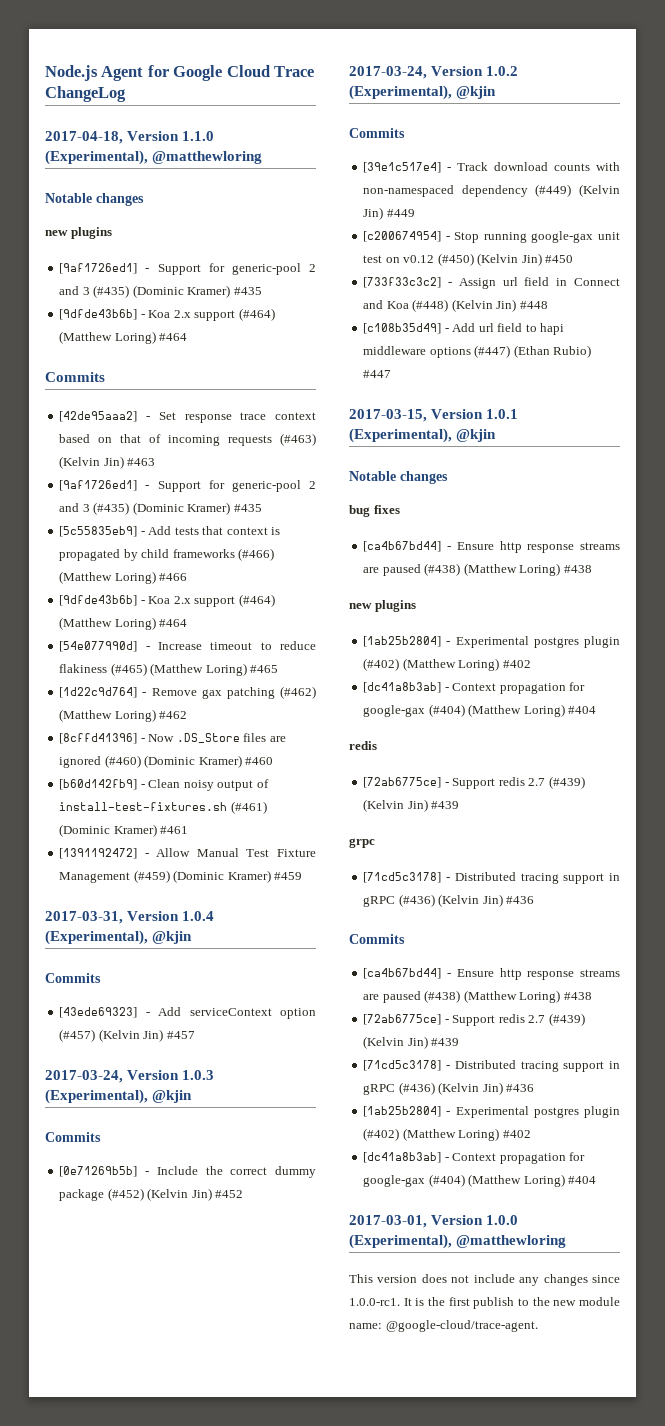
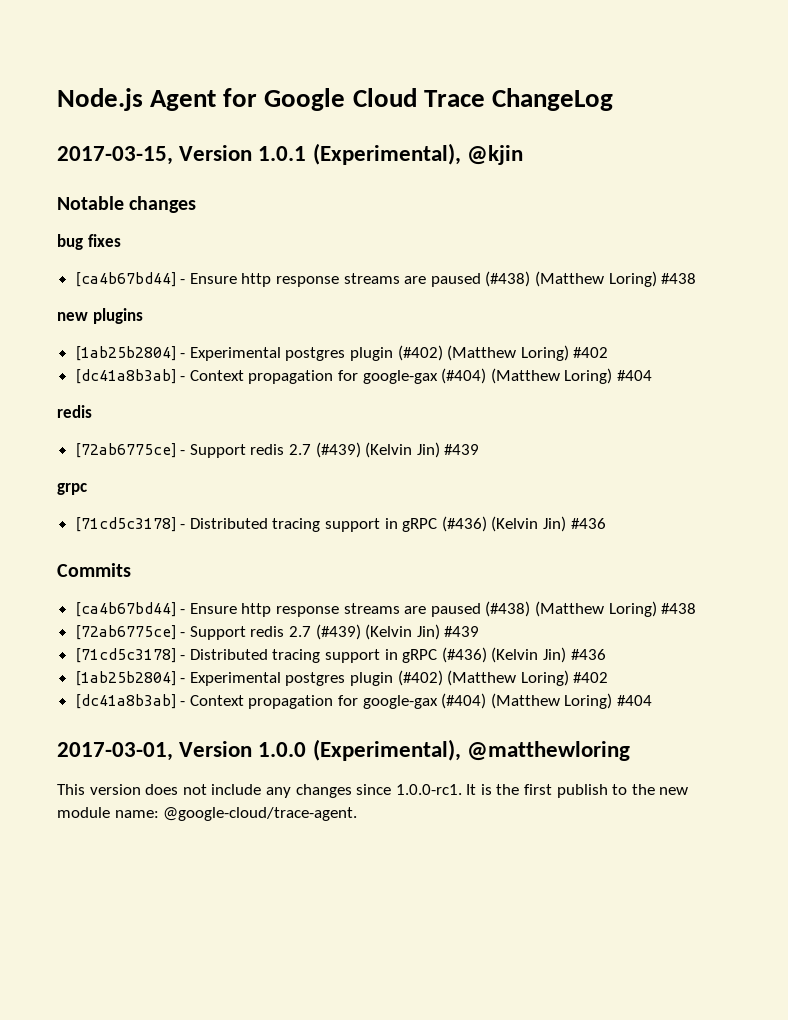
- 2017-04-18, Version 1.1.0 (Experimental), @matthewloring
- Notable changes
- new plugins
- [9af1726ed1] - Support for generic-pool 2 and 3 (#435) (Dominic Kramer) #435
- [9dfde43b6b] - Koa 2.x support (#464) (Matthew Loring) #464
- Commits
- [42de95aaa2] - Set response trace context based on that of incoming requests (#463) (Kelvin Jin) #463
- [9af1726ed1] - Support for generic-pool 2 and 3 (#435) (Dominic Kramer) #435
- [5c55835eb9] - Add tests that context is propagated by child frameworks (#466) (Matthew Loring) #466
- [9dfde43b6b] - Koa 2.x support (#464) (Matthew Loring) #464
- [54e077990d] - Increase timeout to reduce flakiness (#465) (Matthew Loring) #465
- [1d22c9d764] - Remove gax patching (#462) (Matthew Loring) #462
- [8cffd41396] - Now .DS_Store files are ignored (#460) (Dominic Kramer) #460
- [b60d142fb9] - Clean noisy output of install-test-fixtures.sh (#461) (Dominic Kramer) #461
- [1391192472] - Allow Manual Test Fixture Management (#459) (Dominic Kramer) #459
- 2017-03-31, Version 1.0.4 (Experimental), @kjin
- Commits
- [43ede69323] - Add serviceContext option (#457) (Kelvin Jin) #457
- 2017-03-24, Version 1.0.3 (Experimental), @kjin
- Commits
- [0e71269b5b] - Include the correct dummy package (#452) (Kelvin Jin) #452
- 2017-03-24, Version 1.0.2 (Experimental), @kjin
- Commits
- [39e1c517e4] - Track download counts with non-namespaced dependency (#449) (Kelvin Jin) #449
- [c200674954] - Stop running google-gax unit test on v0.12 (#450) (Kelvin Jin) #450
- [733f33c3c2] - Assign url field in Connect and Koa (#448) (Kelvin Jin) #448
- [c108b35d49] - Add url field to hapi middleware options (#447) (Ethan Rubio) #447

